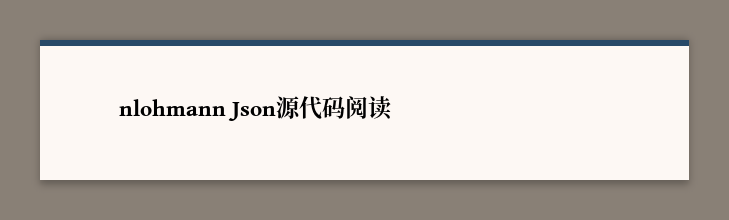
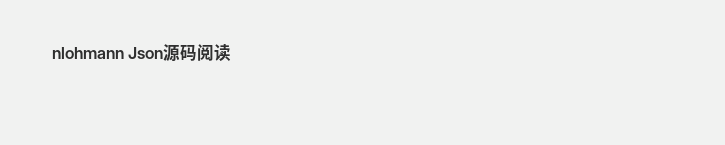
- nlohmann Json源代码阅读
+ nlohmann Json源码阅读

